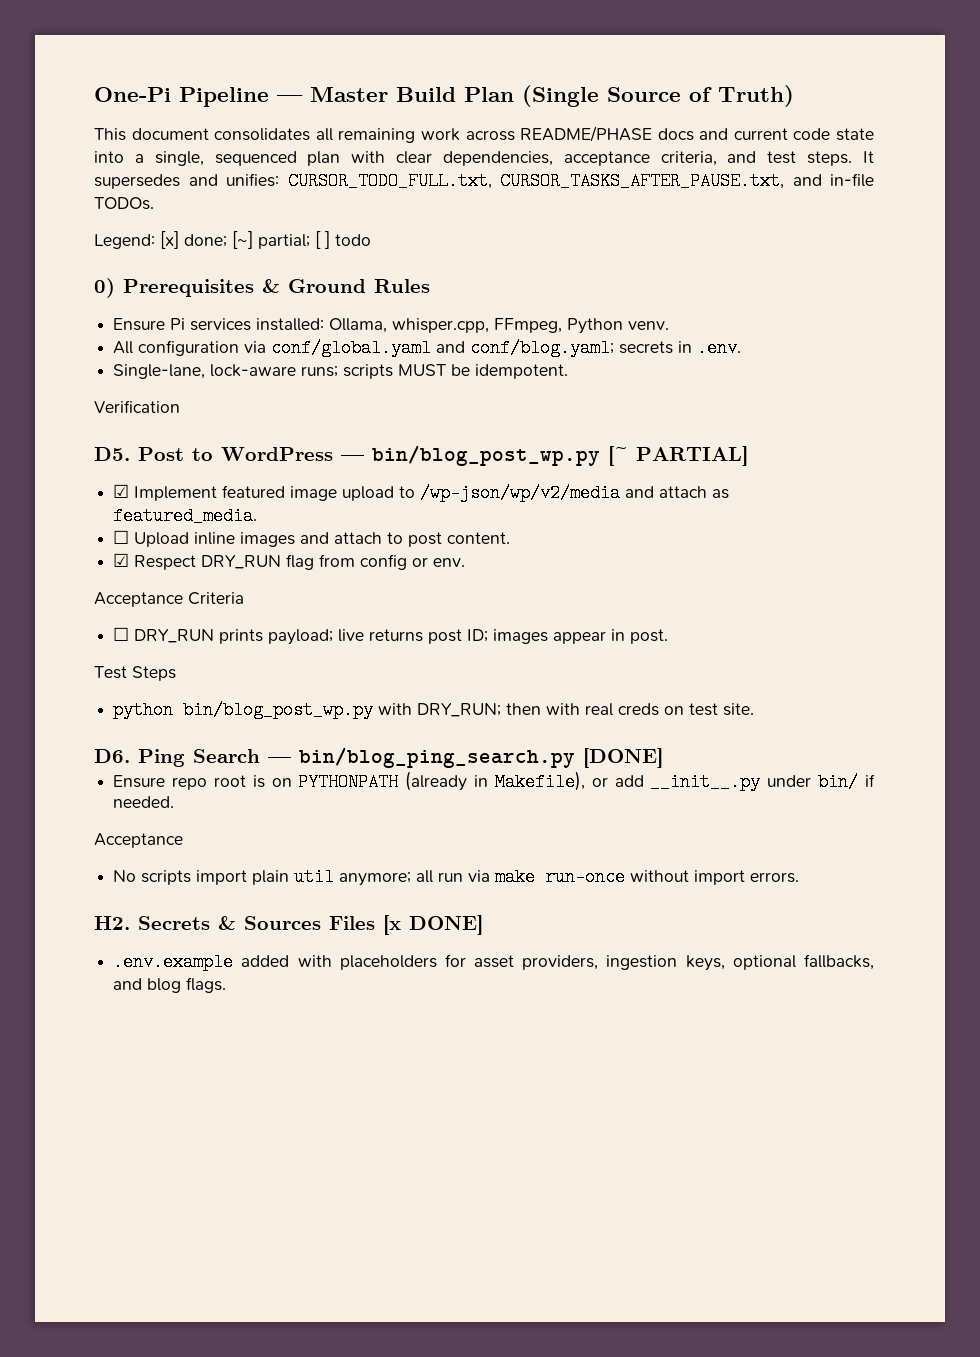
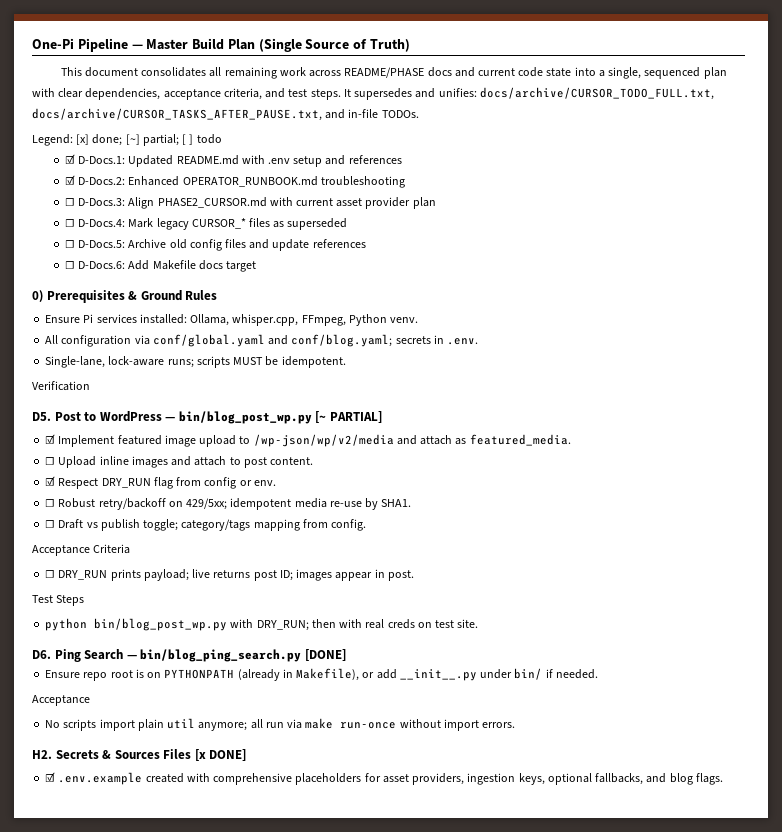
- It supersedes and unifies: CURSOR_TODO_FULL.txt, CURSOR_TASKS_AFTER_PAUSE.txt, and in-file TODOs.
+ It supersedes and unifies: docs/archive/CURSOR_TODO_FULL.txt, docs/archive/CURSOR_TASKS_AFTER_PAUSE.txt, and in-file TODOs.
+ ☑ D-Docs.1: Updated README.md with .env setup and references
+ ☑ D-Docs.2: Enhanced OPERATOR_RUNBOOK.md troubleshooting
+ ☐ D-Docs.3: Align PHASE2_CURSOR.md with current asset provider plan
+ ☐ D-Docs.4: Mark legacy CURSOR_* files as superseded
+ ☐ D-Docs.5: Archive old config files and update references
+ ☐ D-Docs.6: Add Makefile docs target
+ ☐ Robust retry/backoff on 429/5xx; idempotent media re-use by SHA1.
+ ☐ Draft vs publish toggle; category/tags mapping from config.
- .env.example added with placeholders for asset providers, ingestion keys, optional fallbacks, and blog flags.
+ ☑ .env.example created with comprehensive placeholders for asset providers, ingestion keys, optional fallbacks, and blog flags.

